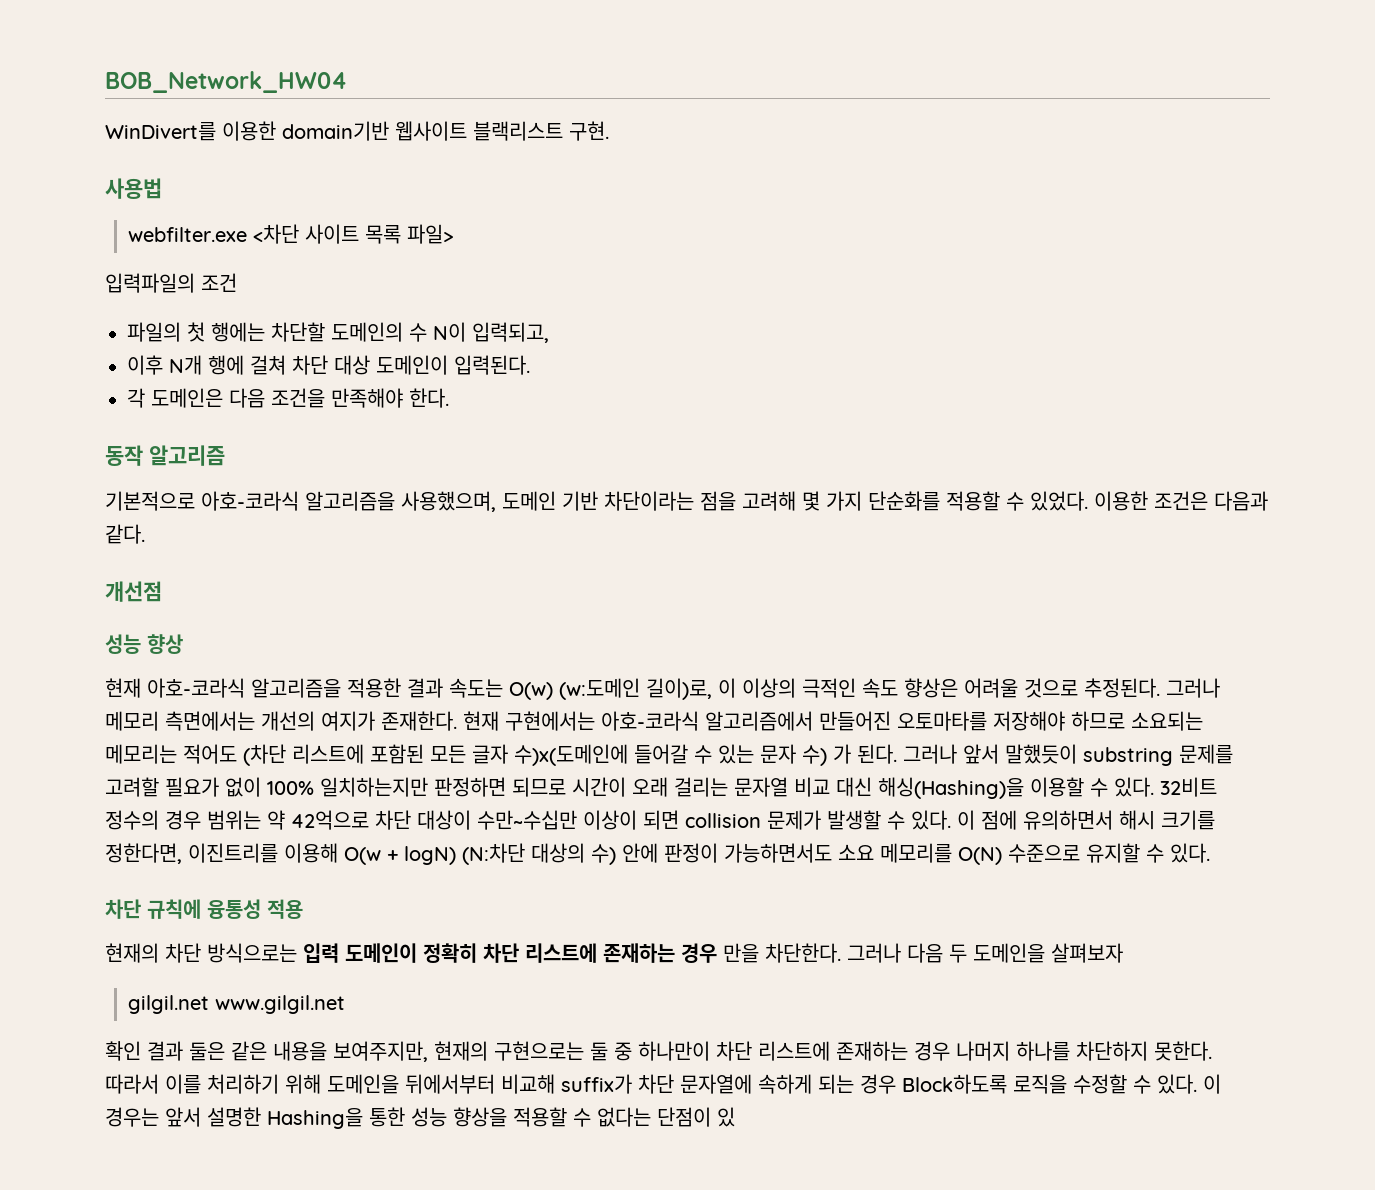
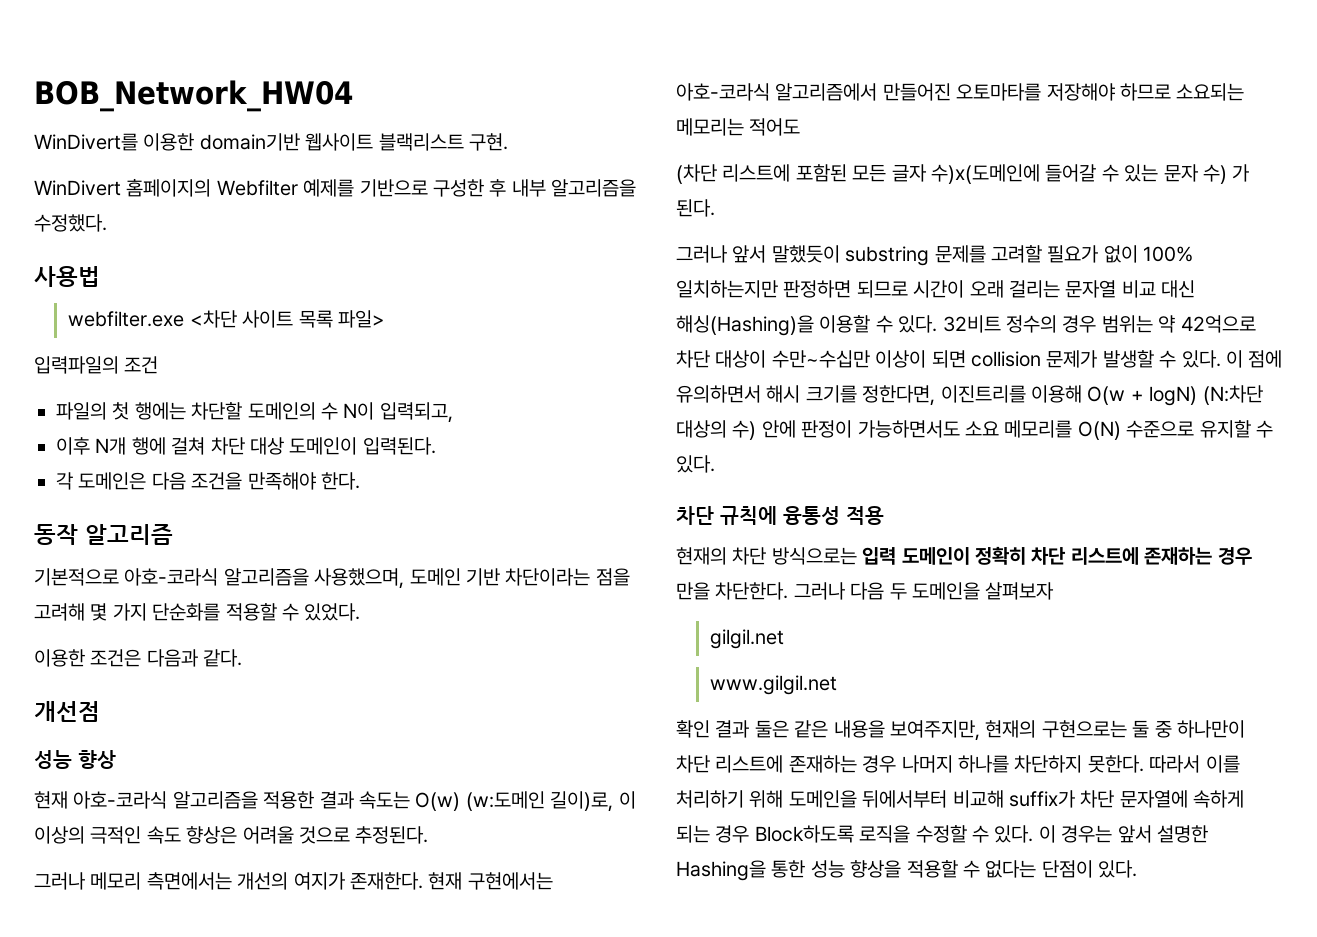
+ WinDivert 홈페이지의 Webfilter 예제를 기반으로 구성한 후 내부 알고리즘을 수정했다.
- 기본적으로 아호-코라식 알고리즘을 사용했으며, 도메인 기반 차단이라는 점을 고려해 몇 가지 단순화를 적용할 수 있었다. 이용한 조건은 다음과 같다.
+ 기본적으로 아호-코라식 알고리즘을 사용했으며, 도메인 기반 차단이라는 점을 고려해 몇 가지 단순화를 적용할 수 있었다.
+ 이용한 조건은 다음과 같다.
- 현재 아호-코라식 알고리즘을 적용한 결과 속도는 O(w) (w:도메인 길이)로, 이 이상의 극적인 속도 향상은 어려울 것으로 추정된다. 그러나 메모리 측면에서는 개선의 여지가 존재한다.
+ 현재 아호-코라식 알고리즘을 적용한 결과 속도는 O(w) (w:도메인 길이)로, 이 이상의 극적인 속도 향상은 어려울 것으로 추정된다.
+ 그러나 메모리 측면에서는 개선의 여지가 존재한다.
- 현재 구현에서는 아호-코라식 알고리즘에서 만들어진 오토마타를 저장해야 하므로 소요되는 메모리는 적어도 (차단 리스트에 포함된 모든 글자 수)x(도메인에 들어갈 수 있는 문자 수) 가 된다. 그러나 앞서 말했듯이 substring 문제를 고려할 필요가 없이 100% 일치하는지만 판정하면 되므로 시간이 오래 걸리는 문자열 비교 대신 해싱(Hashing)을 이용할 수 있다.
+ 현재 구현에서는 아호-코라식 알고리즘에서 만들어진 오토마타를 저장해야 하므로 소요되는 메모리는 적어도
+ (차단 리스트에 포함된 모든 글자 수)x(도메인에 들어갈 수 있는 문자 수) 가 된다.
+ 그러나 앞서 말했듯이 substring 문제를 고려할 필요가 없이 100% 일치하는지만 판정하면 되므로 시간이 오래 걸리는 문자열 비교 대신 해싱(Hashing)을 이용할 수 있다.
- gilgil.net www.gilgil.net
+ gilgil.net
+ www.gilgil.net
- 이 경우는 앞서 설명한 Hashing을 통한 성능 향상을 적용할 수 없다는 단점이 있
+ 이 경우는 앞서 설명한 Hashing을 통한 성능 향상을 적용할 수 없다는 단점이 있다.

